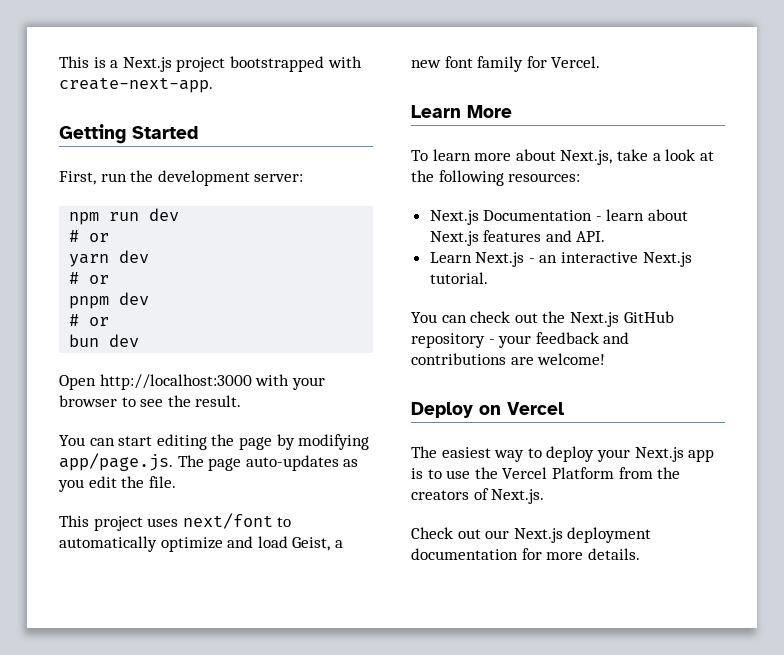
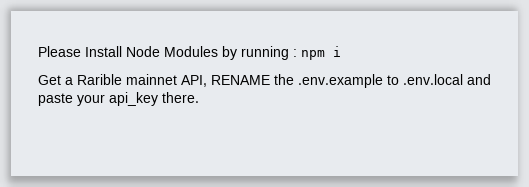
- This is a Next.js project bootstrapped with create-next-app.
- Getting Started
- First, run the development server:
- npm run dev
- # or
- yarn dev
- # or
- pnpm dev
- # or
- bun dev
- Open http://localhost:3000 with your browser to see the result.
- You can start editing the page by modifying app/page.js. The page auto-updates as you edit the file.
- This project uses next/font to automatically optimize and load Geist, a new font family for Vercel.
- Learn More
- To learn more about Next.js, take a look at the following resources:
- Next.js Documentation - learn about Next.js features and API.
- Learn Next.js - an interactive Next.js tutorial.
- You can check out the Next.js GitHub repository - your feedback and contributions are welcome!
- Deploy on Vercel
- The easiest way to deploy your Next.js app is to use the Vercel Platform from the creators of Next.js.
- Check out our Next.js deployment documentation for more details.
+ Please Install Node Modules by running : npm i
+ Get a Rarible mainnet API, RENAME the .env.example to .env.local and paste your api_key there.

